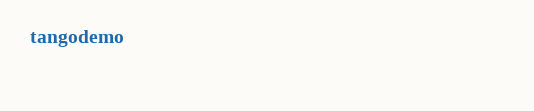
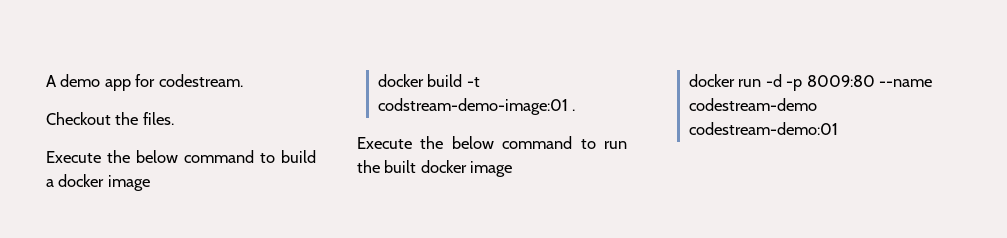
- tangodemo
+ A demo app for codestream.
+ Checkout the files.
+ Execute the below command to build a docker image
+ docker build -t codstream-demo-image:01 .
+ Execute the below command to run the built docker image
+ docker run -d -p 8009:80 --name codestream-demo codestream-demo:01

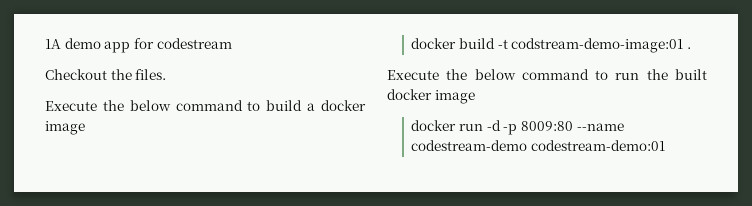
- A demo app for codestream.
+ 1A demo app for codestream

